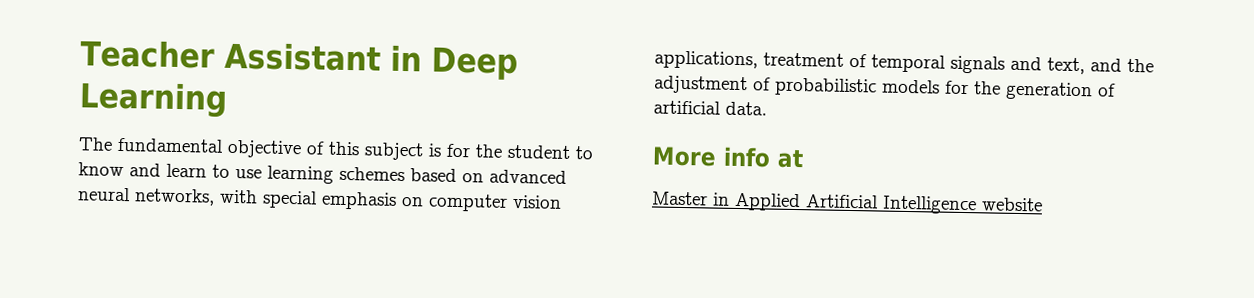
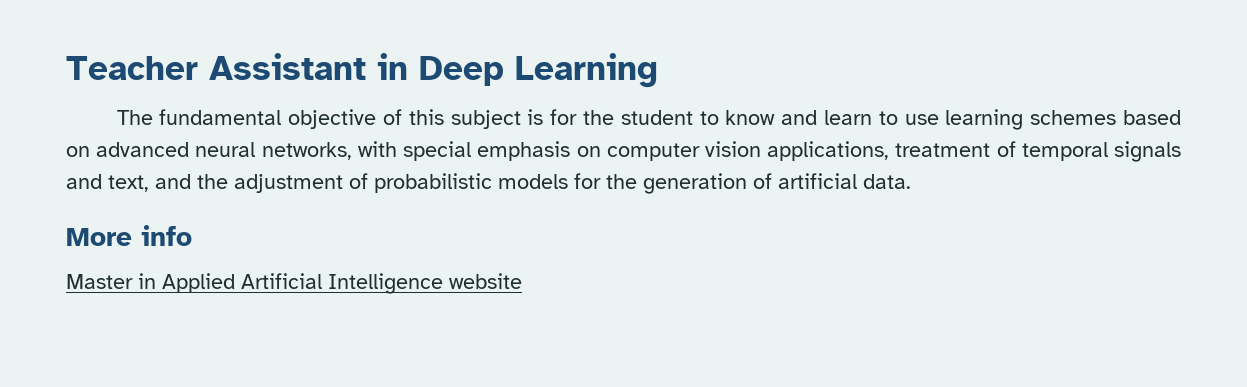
- More info at
+ More info

